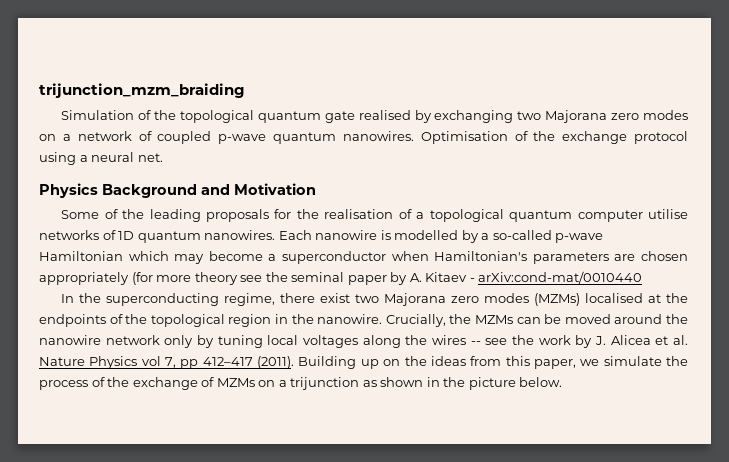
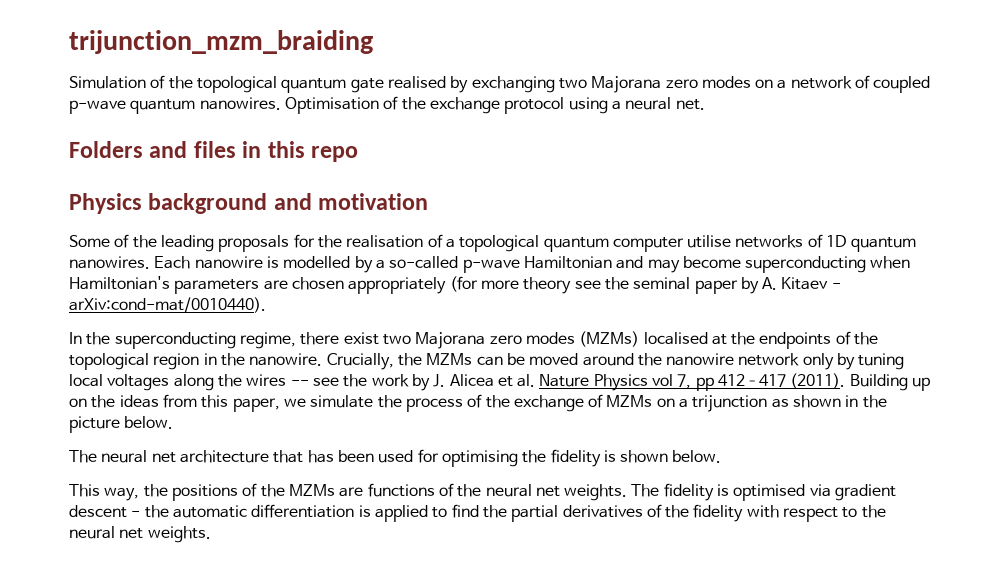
- Physics Background and Motivation
+ Folders and files in this repo
+ Physics background and motivation
- Each nanowire is modelled by a so-called p-wave Hamiltonian which may become a superconductor when Hamiltonian's parameters are chosen appropriately (for more theory see the seminal paper by A. Kitaev - arXiv:cond-mat/0010440
+ Each nanowire is modelled by a so-called p-wave Hamiltonian and may become superconducting when Hamiltonian's parameters are chosen appropriately (for more theory see the seminal paper by A. Kitaev - arXiv:cond-mat/0010440).
+ The neural net architecture that has been used for optimising the fidelity is shown below.
+ This way, the positions of the MZMs are functions of the neural net weights. The fidelity is optimised via gradient descent - the automatic differentiation is applied to find the partial derivatives of the fidelity with respect to the neural net weights.

